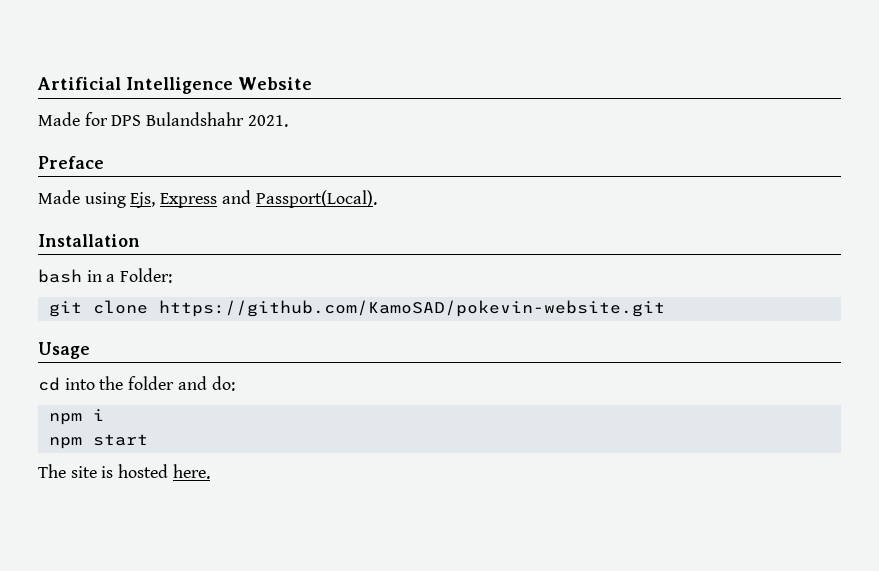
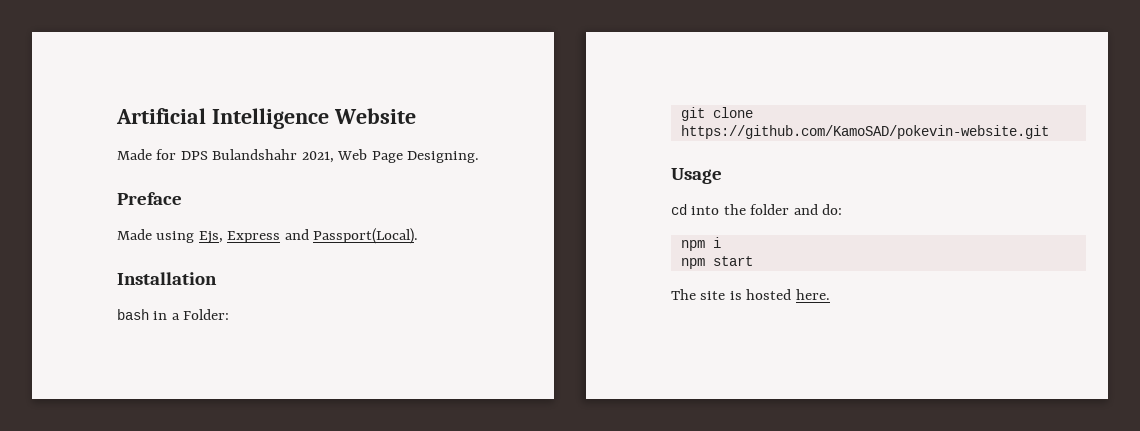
- Made for DPS Bulandshahr 2021.
+ Made for DPS Bulandshahr 2021, Web Page Designing.

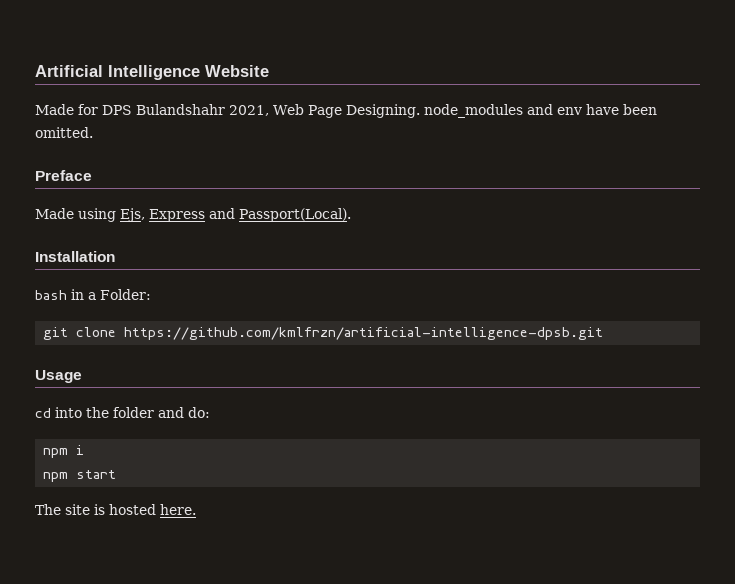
- Made for DPS Bulandshahr 2021, Web Page Designing.
+ Made for DPS Bulandshahr 2021, Web Page Designing. node_modules and env have been omitted.
- git clone https://github.com/KamoSAD/pokevin-website.git
+ git clone https://github.com/kmlfrzn/artificial-intelligence-dpsb.git

